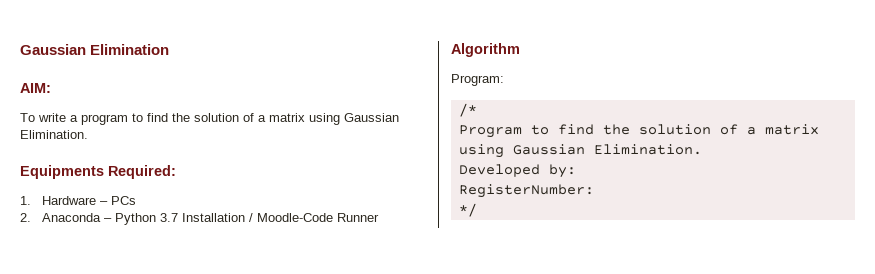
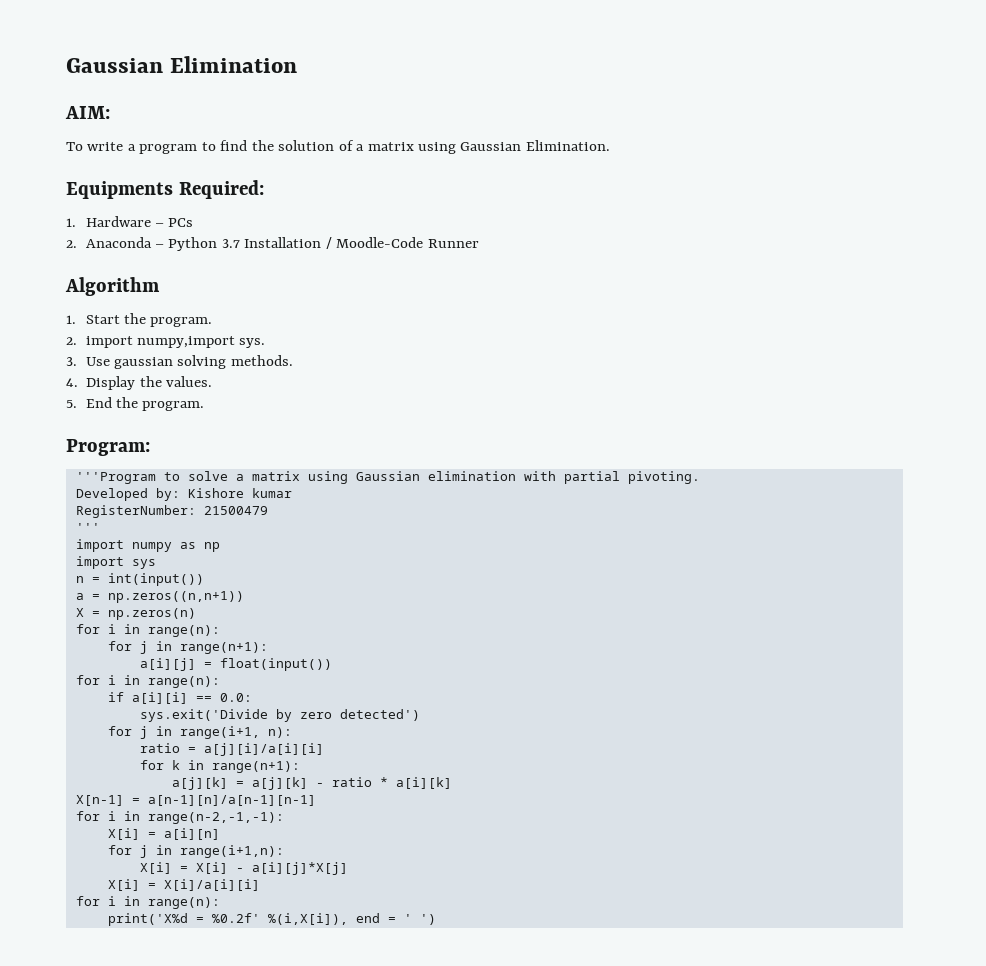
+ 1. Start the program.
+ 2. import numpy,import sys.
+ 3. Use gaussian solving methods.
+ 4. Display the values.
+ 5. End the program.
  Program:
- /*
- Program to find the solution of a matrix using Gaussian Elimination.
+ '''Program to solve a matrix using Gaussian elimination with partial pivoting.
- Developed by:
+ Developed by: Kishore kumar
- RegisterNumber:
- */
+ RegisterNumber: 21500479
+ '''
+ import numpy as np
+ import sys
+ n = int(input())
+ a = np.zeros((n,n+1))
+ X = np.zeros(n)
+ for i in range(n):
+ for j in range(n+1):
+ a[i][j] = float(input())
+ for i in range(n):
+ if a[i][i] == 0.0:
+ sys.exit('Divide by zero detected')
+ for j in range(i+1, n):
+ ratio = a[j][i]/a[i][i]
+ for k in range(n+1):
+ a[j][k] = a[j][k] - ratio * a[i][k]
+ X[n-1] = a[n-1][n]/a[n-1][n-1]
+ for i in range(n-2,-1,-1):
+ X[i] = a[i][n]
+ for j in range(i+1,n):
+ X[i] = X[i] - a[i][j]*X[j]
+ X[i] = X[i]/a[i][i]
+ for i in range(n):
+ print('X%d = %0.2f' %(i,X[i]), end = ' ')

